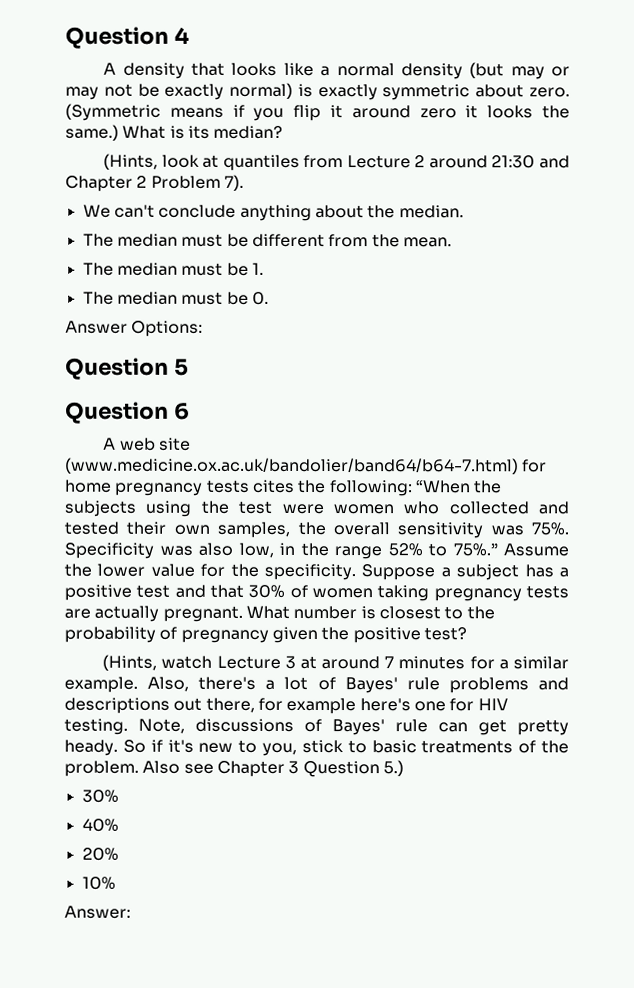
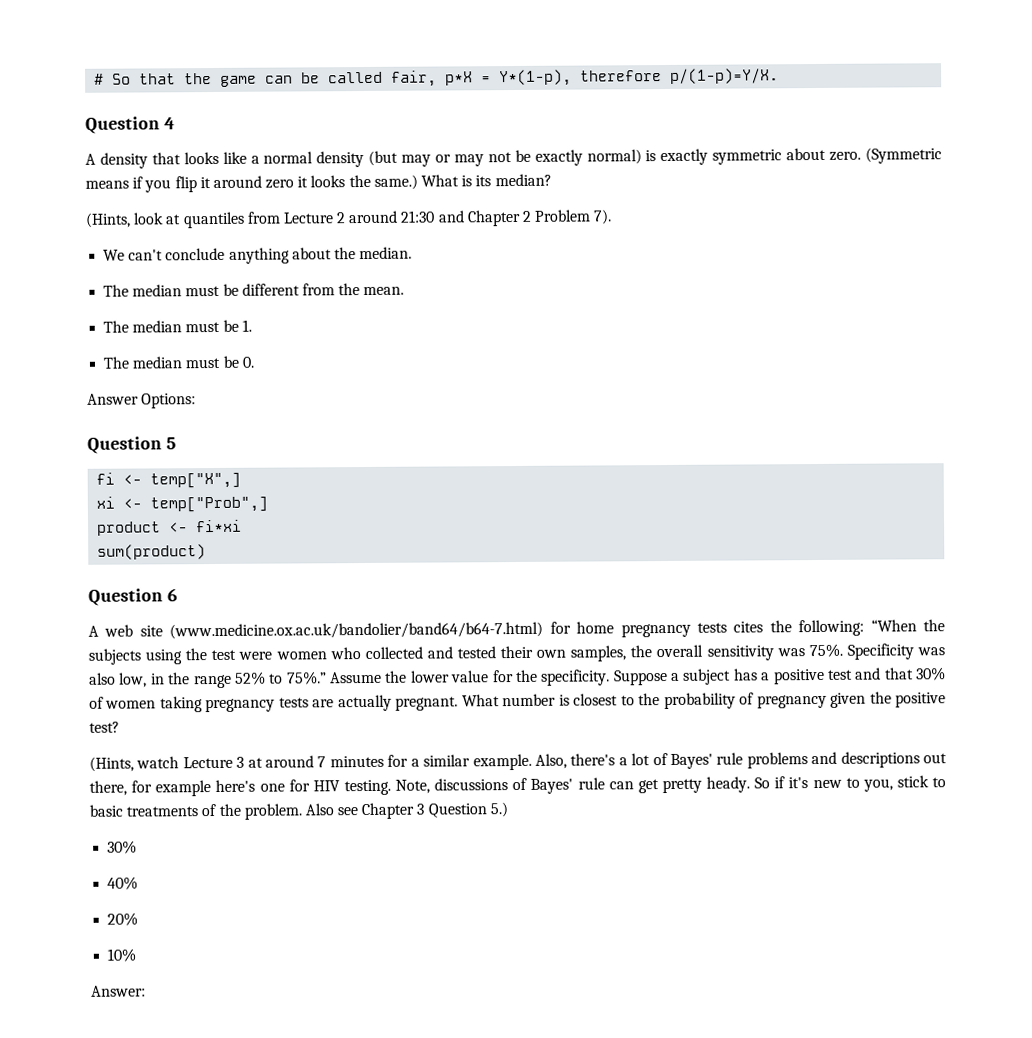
+ # So that the game can be called fair, p*X = Y*(1-p), therefore p/(1-p)=Y/X.
+ fi <- temp["X",]
+ xi <- temp["Prob",]
+ product <- fi*xi
+ sum(product)

